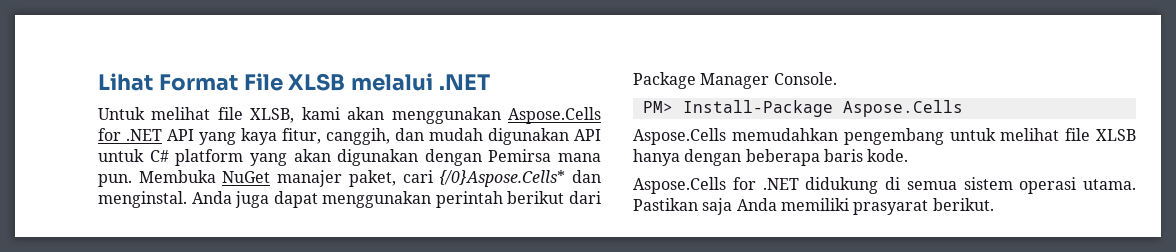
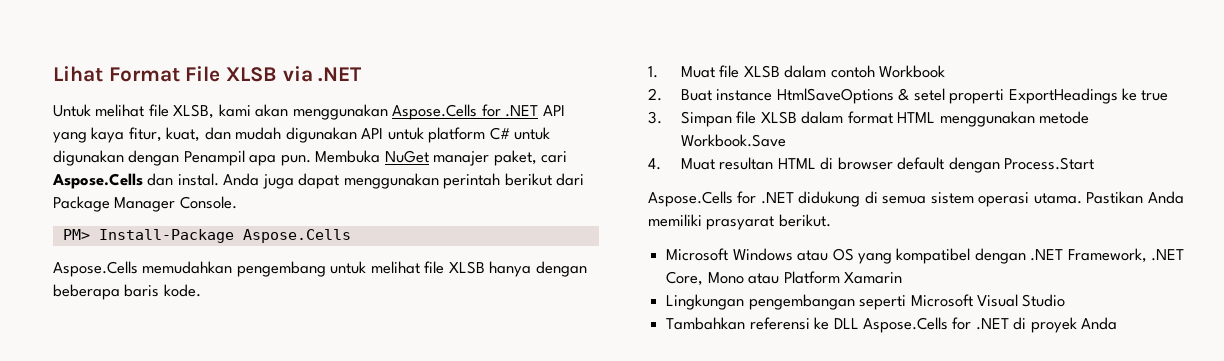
- Lihat Format File XLSB melalui .NET
+ Lihat Format File XLSB via .NET
- Untuk melihat file XLSB, kami akan menggunakan Aspose.Cells for .NET API yang kaya fitur, canggih, dan mudah digunakan API untuk C# platform yang akan digunakan dengan Pemirsa mana pun.
+ Untuk melihat file XLSB, kami akan menggunakan Aspose.Cells for .NET API yang kaya fitur, kuat, dan mudah digunakan API untuk platform C# untuk digunakan dengan Penampil apa pun.
- Membuka NuGet manajer paket, cari {/0}Aspose.Cells* dan menginstal.
+ Membuka NuGet manajer paket, cari Aspose.Cells dan instal.
+ 1. Muat file XLSB dalam contoh Workbook
+ 2. Buat instance HtmlSaveOptions & setel properti ExportHeadings ke true
+ 3. Simpan file XLSB dalam format HTML menggunakan metode Workbook.Save
+ 4. Muat resultan HTML di browser default dengan Process.Start
- Pastikan saja Anda memiliki prasyarat berikut.
+ Pastikan Anda memiliki prasyarat berikut.
+ Microsoft Windows atau OS yang kompatibel dengan .NET Framework, .NET Core, Mono atau Platform Xamarin
+ Lingkungan pengembangan seperti Microsoft Visual Studio
+ Tambahkan referensi ke DLL Aspose.Cells for .NET di proyek Anda

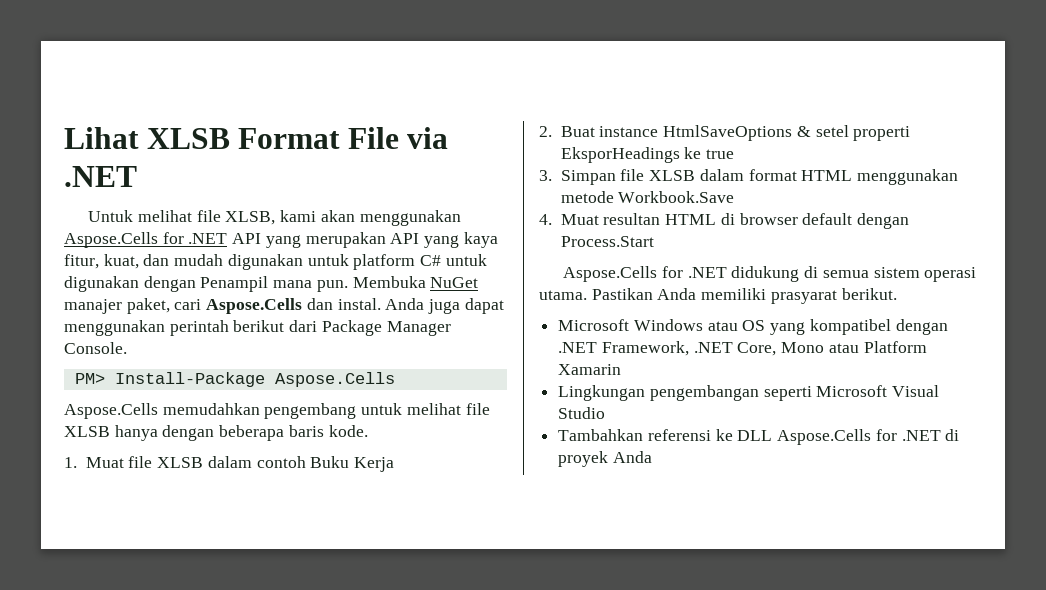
- Lihat Format File XLSB via .NET
+ Lihat XLSB Format File via .NET
- Untuk melihat file XLSB, kami akan menggunakan Aspose.Cells for .NET API yang kaya fitur, kuat, dan mudah digunakan API untuk platform C# untuk digunakan dengan Penampil apa pun.
+ Untuk melihat file XLSB, kami akan menggunakan Aspose.Cells for .NET API yang merupakan API yang kaya fitur, kuat, dan mudah digunakan untuk platform C# untuk digunakan dengan Penampil mana pun.
- 1. Muat file XLSB dalam contoh Workbook
+ 1. Muat file XLSB dalam contoh Buku Kerja
- 2. Buat instance HtmlSaveOptions & setel properti ExportHeadings ke true
+ 2. Buat instance HtmlSaveOptions & setel properti EksporHeadings ke true

